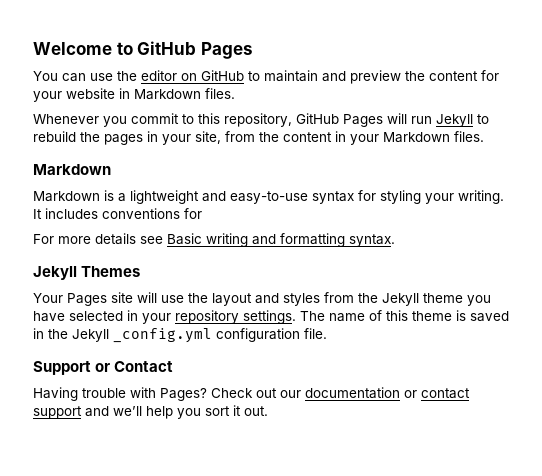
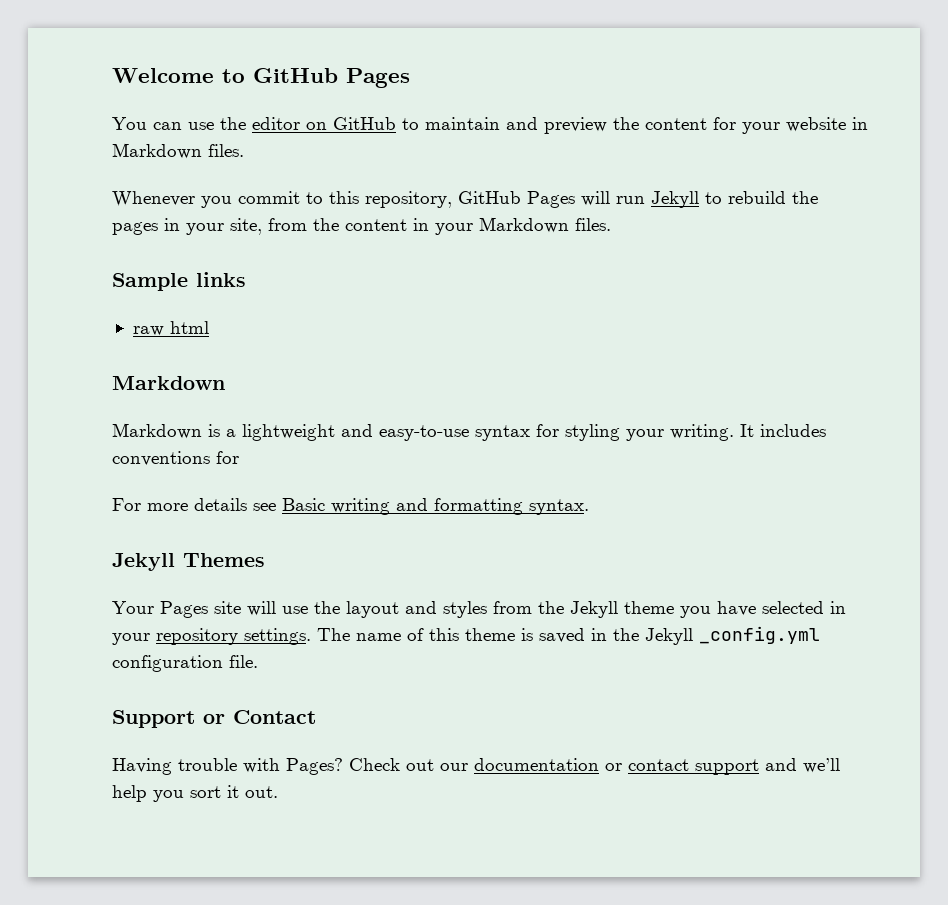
+ Sample links
+ raw html

